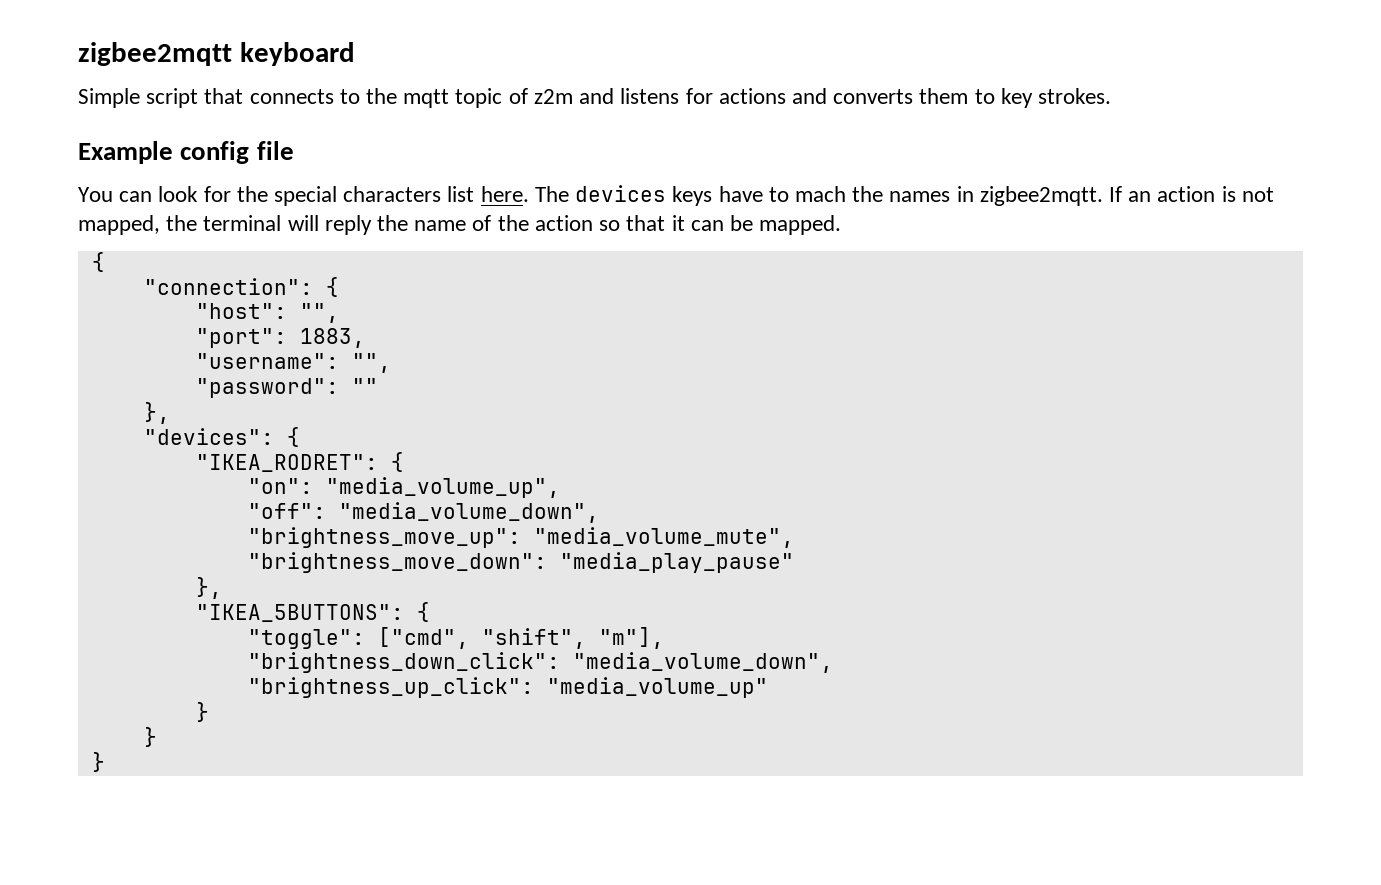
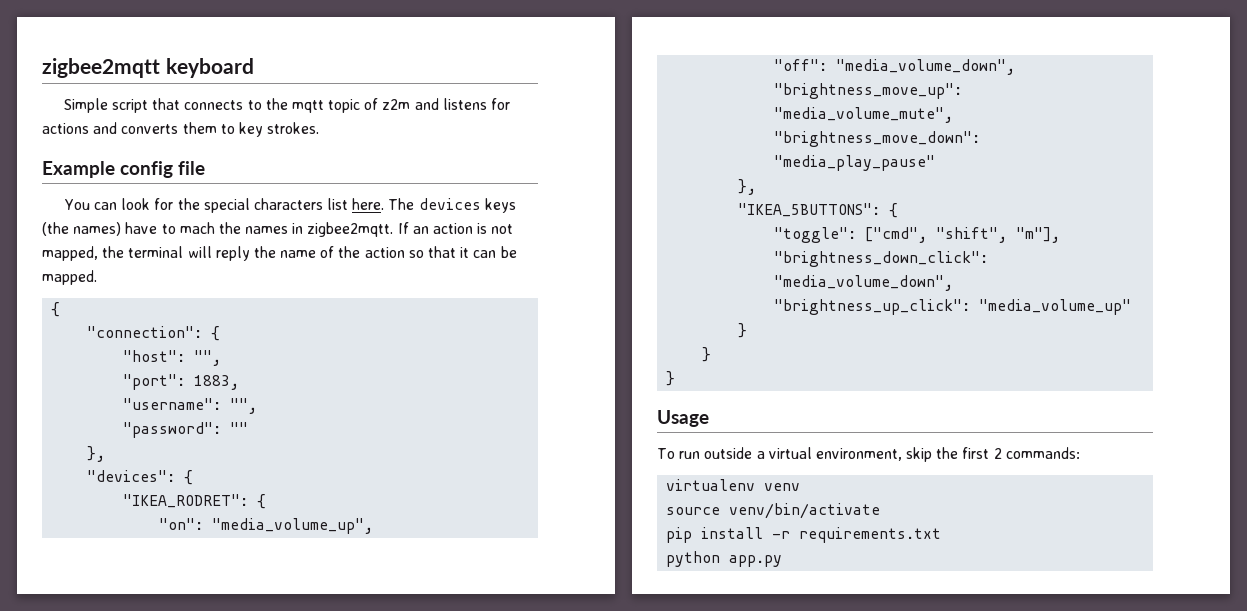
- The devices keys have to mach the names in zigbee2mqtt.
+ The devices keys (the names) have to mach the names in zigbee2mqtt.
+ Usage
+ To run outside a virtual environment, skip the first 2 commands:
+ virtualenv venv
+ source venv/bin/activate
+ pip install -r requirements.txt
+ python app.py

